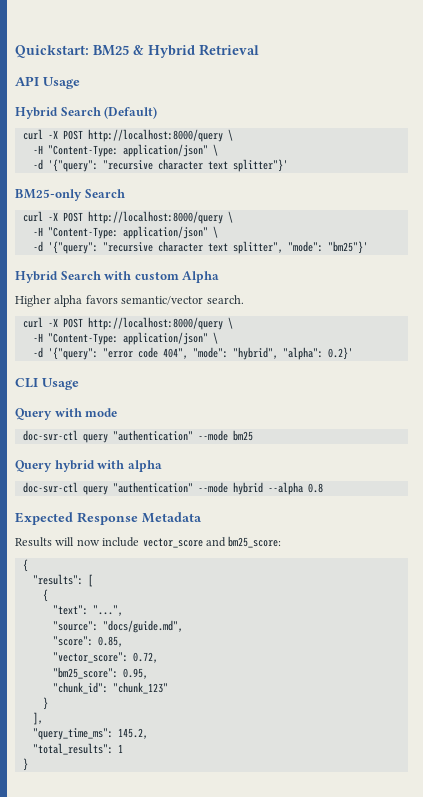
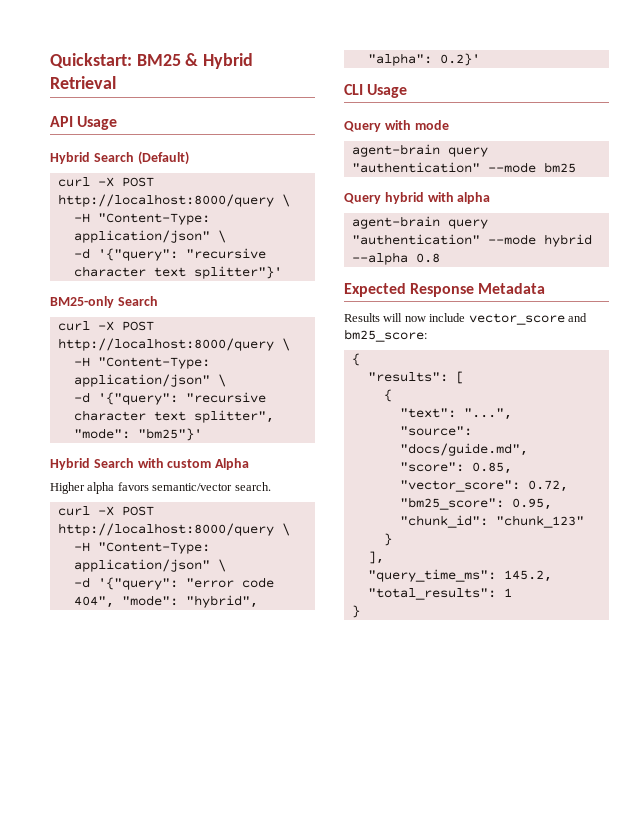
- doc-svr-ctl query "authentication" --mode bm25
+ agent-brain query "authentication" --mode bm25
- doc-svr-ctl query "authentication" --mode hybrid --alpha 0.8
+ agent-brain query "authentication" --mode hybrid --alpha 0.8

